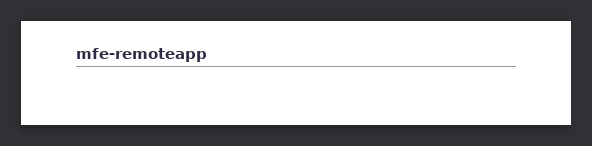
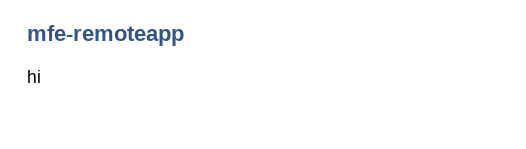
+ hi

